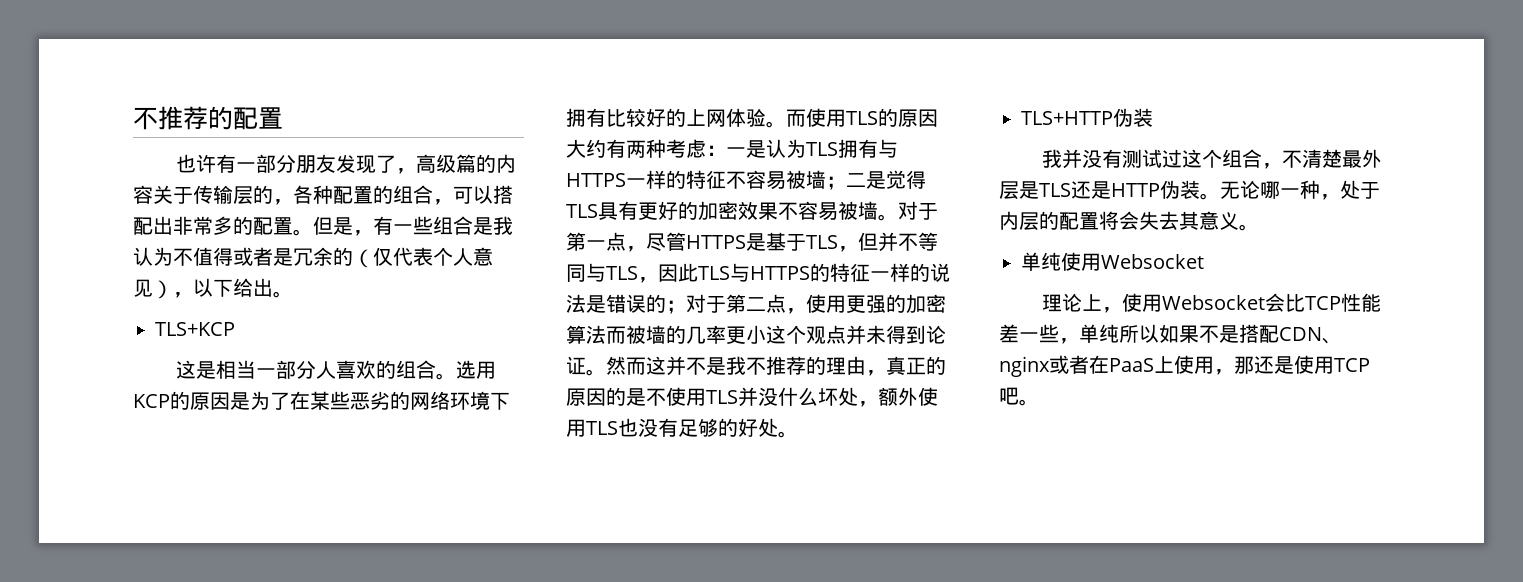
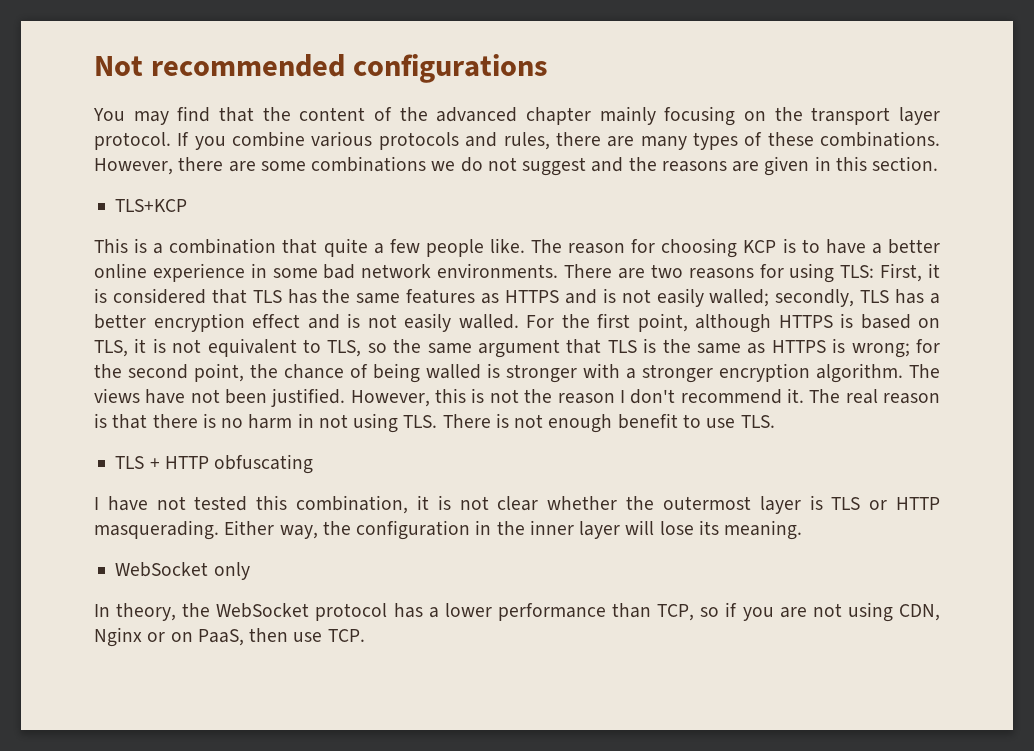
- 不推荐的配置
- 也许有一部分朋友发现了，高级篇的内容关于传输层的，各种配置的组合，可以搭配出非常多的配置。但是，有一些组合是我认为不值得或者是冗余的（仅代表个人意见），以下给出。
+ Not recommended configurations
+ You may find that the content of the advanced chapter mainly focusing on the transport layer protocol. If you combine various protocols and rules, there are many types of these combinations. However, there are some combinations we do not suggest and the reasons are given in this section.
  TLS+KCP
- 这是相当一部分人喜欢的组合。选用KCP的原因是为了在某些恶劣的网络环境下拥有比较好的上网体验。而使用TLS的原因大约有两种考虑：一是认为TLS拥有与HTTPS一样的特征不容易被墙；二是觉得TLS具有更好的加密效果不容易被墙。对于第一点，尽管HTTPS是基于TLS，但并不等同与TLS，因此TLS与HTTPS的特征一样的说法是错误的；对于第二点，使用更强的加密算法而被墙的几率更小这个观点并未得到论证。然而这并不是我不推荐的理由，真正的原因的是不使用TLS并没什么坏处，额外使用TLS也没有足够的好处。
- TLS+HTTP伪装
- 我并没有测试过这个组合，不清楚最外层是TLS还是HTTP伪装。无论哪一种，处于内层的配置将会失去其意义。
- 单纯使用Websocket
- 理论上，使用Websocket会比TCP性能差一些，单纯所以如果不是搭配CDN、nginx或者在PaaS上使用，那还是使用TCP吧。
+ This is a combination that quite a few people like. The reason for choosing KCP is to have a better online experience in some bad network environments. There are two reasons for using TLS: First, it is considered that TLS has the same features as HTTPS and is not easily walled; secondly, TLS has a better encryption effect and is not easily walled. For the first point, although HTTPS is based on TLS, it is not equivalent to TLS, so the same argument that TLS is the same as HTTPS is wrong; for the second point, the chance of being walled is stronger with a stronger encryption algorithm. The views have not been justified. However, this is not the reason I don't recommend it. The real reason is that there is no harm in not using TLS. There is not enough benefit to use TLS.
+ TLS + HTTP obfuscating
+ I have not tested this combination, it is not clear whether the outermost layer is TLS or HTTP masquerading. Either way, the configuration in the inner layer will lose its meaning.
+ WebSocket only
+ In theory, the WebSocket protocol has a lower performance than TCP, so if you are not using CDN, Nginx or on PaaS, then use TCP.

